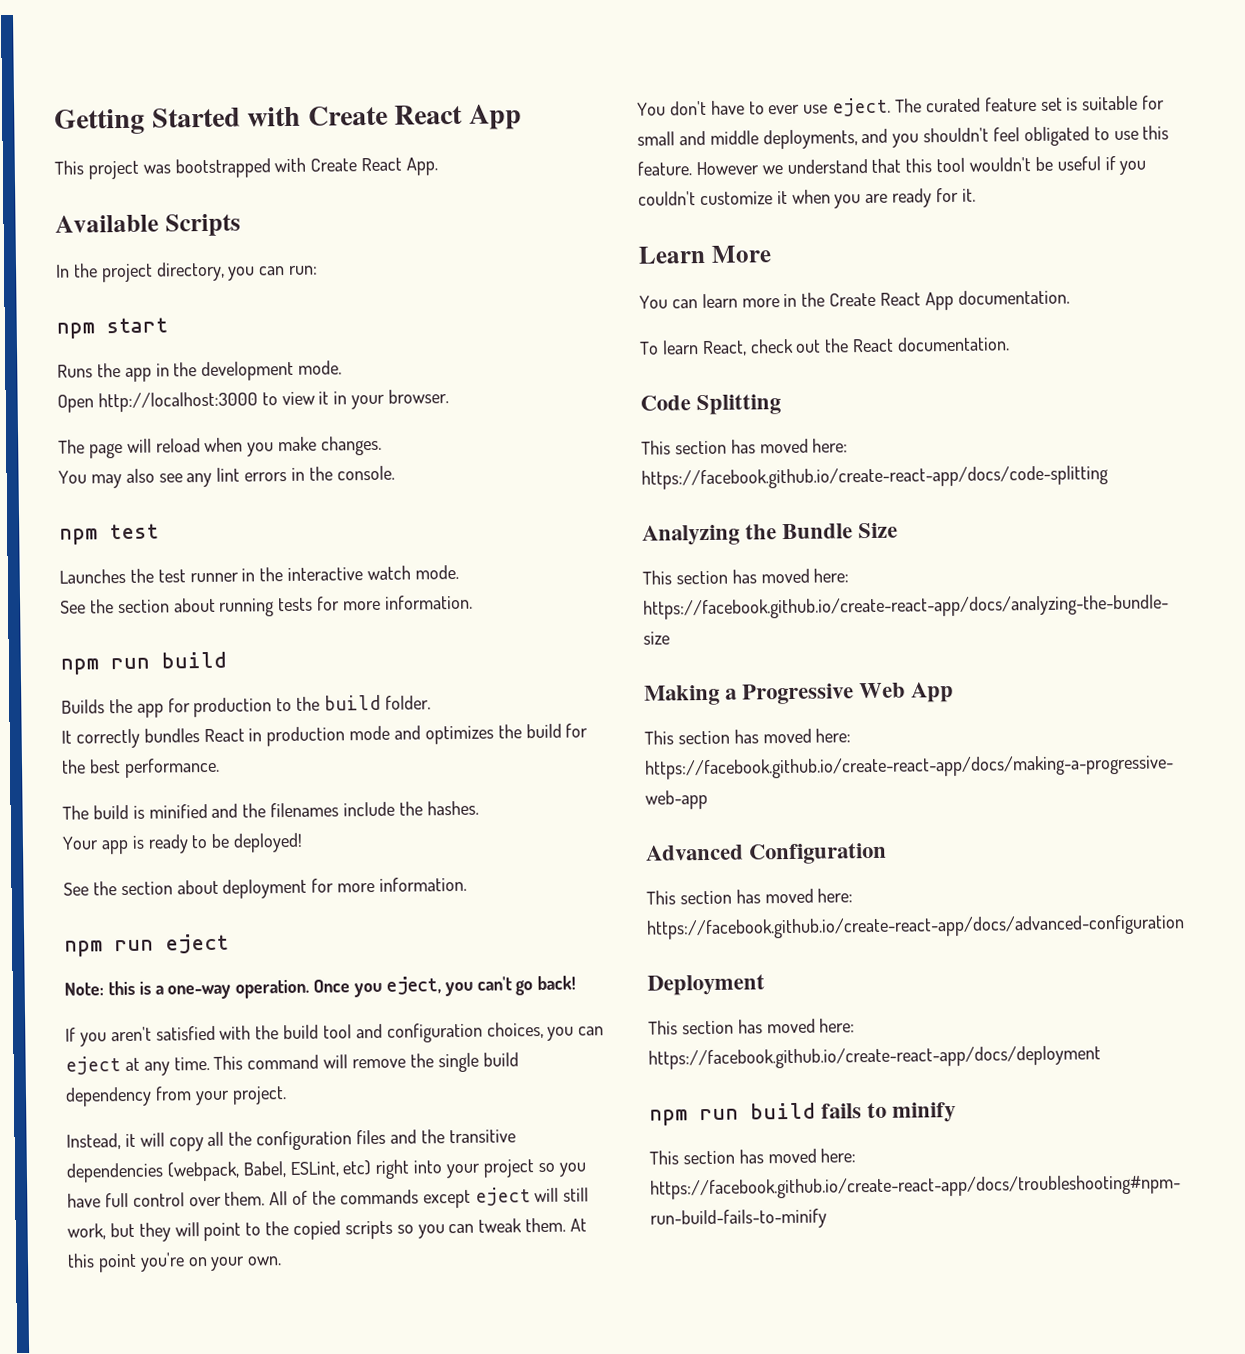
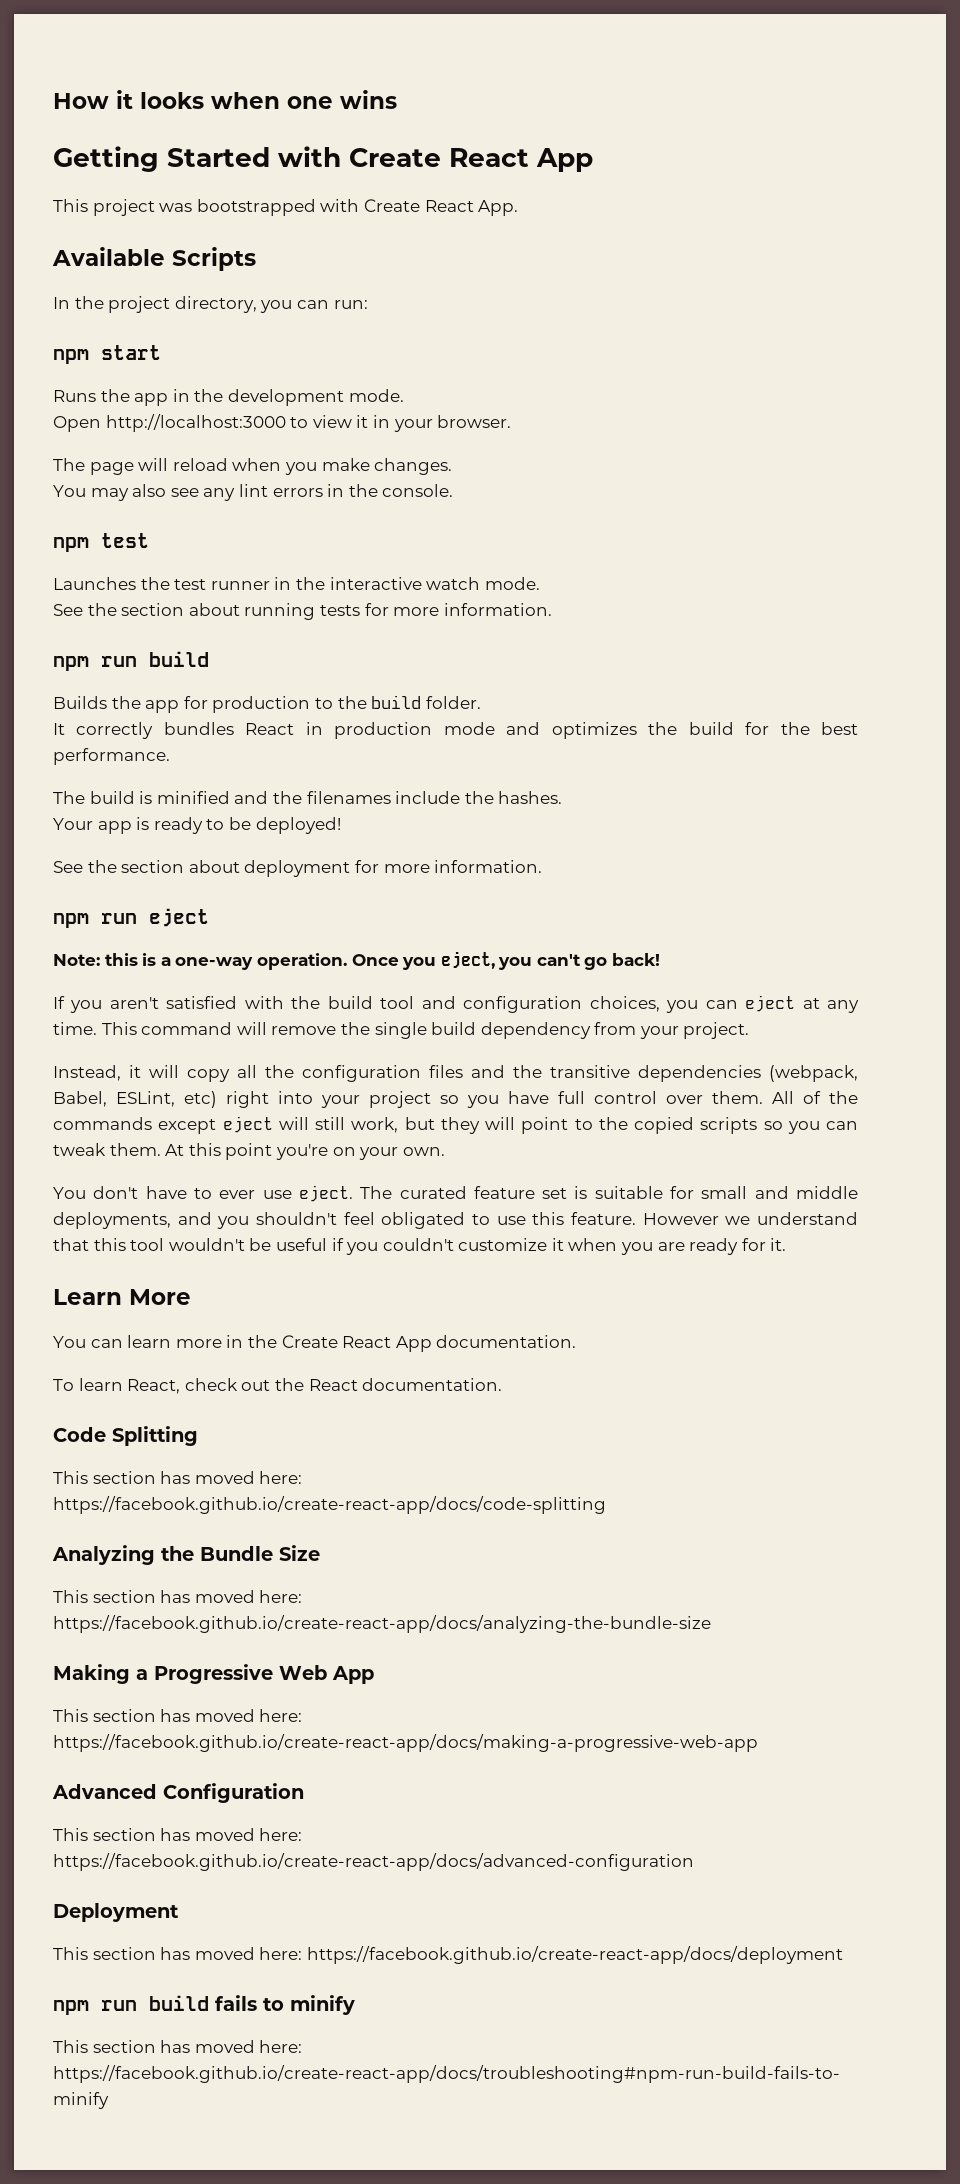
+ How it looks when one wins

